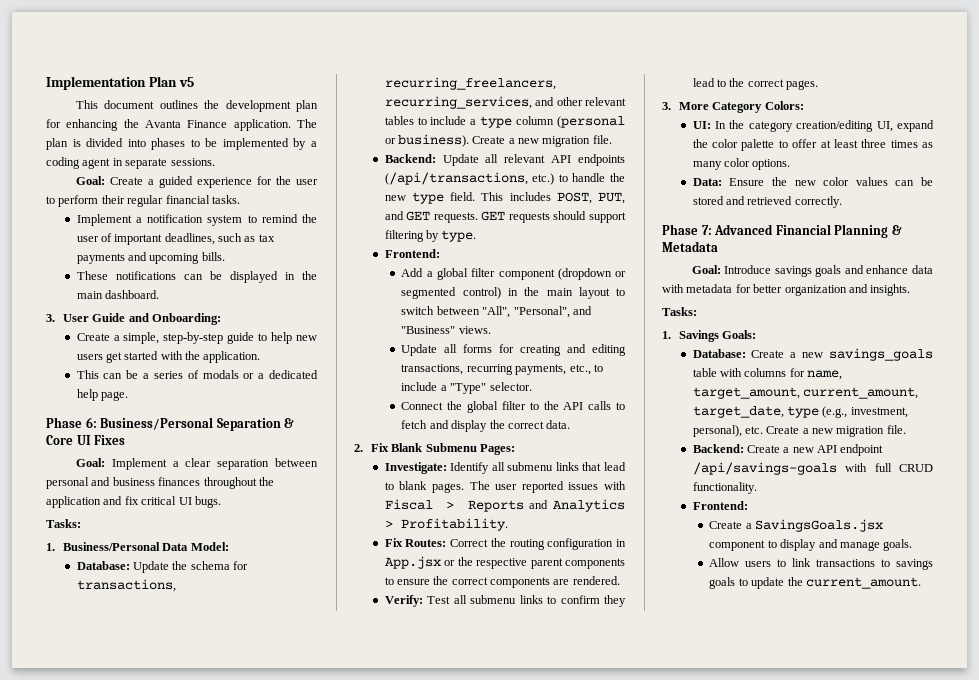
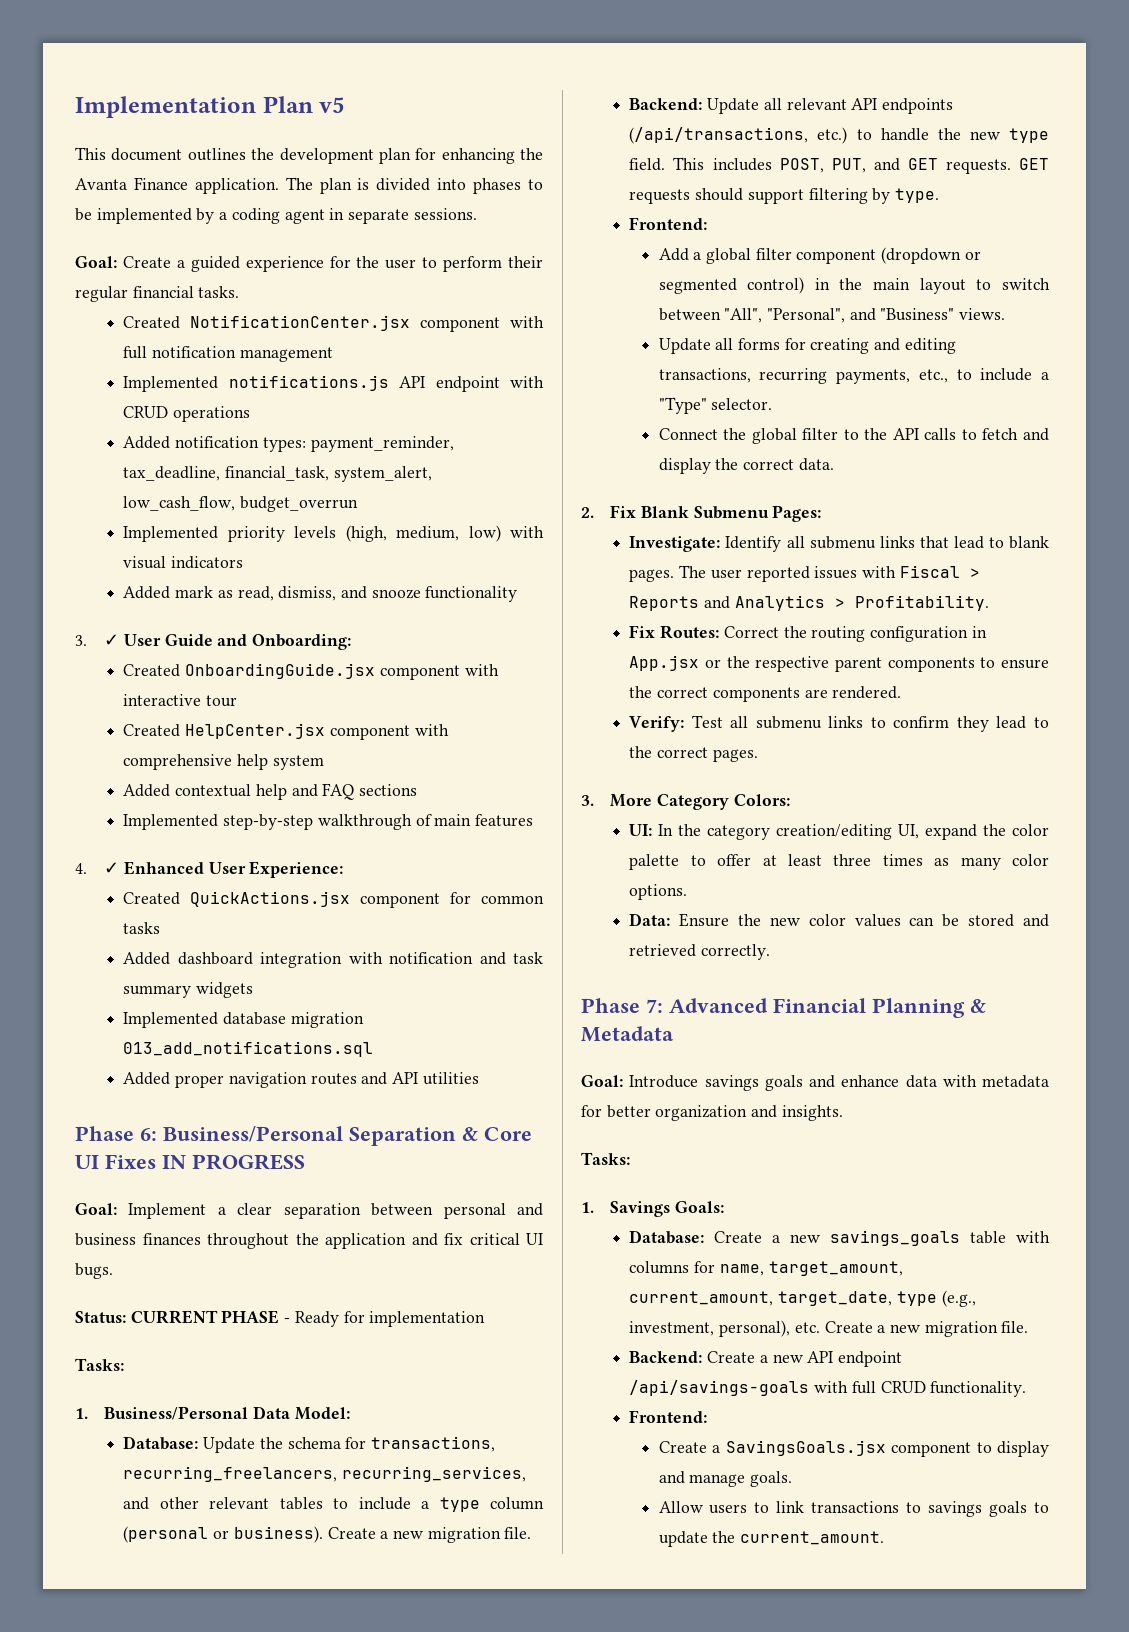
- Implement a notification system to remind the user of important deadlines, such as tax payments and upcoming bills.
- These notifications can be displayed in the main dashboard.
- 3. User Guide and Onboarding:
+ Created NotificationCenter.jsx component with full notification management
+ Implemented notifications.js API endpoint with CRUD operations
+ Added notification types: payment_reminder, tax_deadline, financial_task, system_alert, low_cash_flow, budget_overrun
+ Implemented priority levels (high, medium, low) with visual indicators
+ Added mark as read, dismiss, and snooze functionality
+ 3. ✓ User Guide and Onboarding:
- Create a simple, step-by-step guide to help new users get started with the application.
- This can be a series of modals or a dedicated help page.
+ Created OnboardingGuide.jsx component with interactive tour
+ Created HelpCenter.jsx component with comprehensive help system
+ Added contextual help and FAQ sections
+ Implemented step-by-step walkthrough of main features
+ 4. ✓ Enhanced User Experience:
+ Created QuickActions.jsx component for common tasks
+ Added dashboard integration with notification and task summary widgets
+ Implemented database migration 013_add_notifications.sql
+ Added proper navigation routes and API utilities
- Phase 6: Business/Personal Separation & Core UI Fixes
+ Phase 6: Business/Personal Separation & Core UI Fixes IN PROGRESS
+ Status: CURRENT PHASE - Ready for implementation

